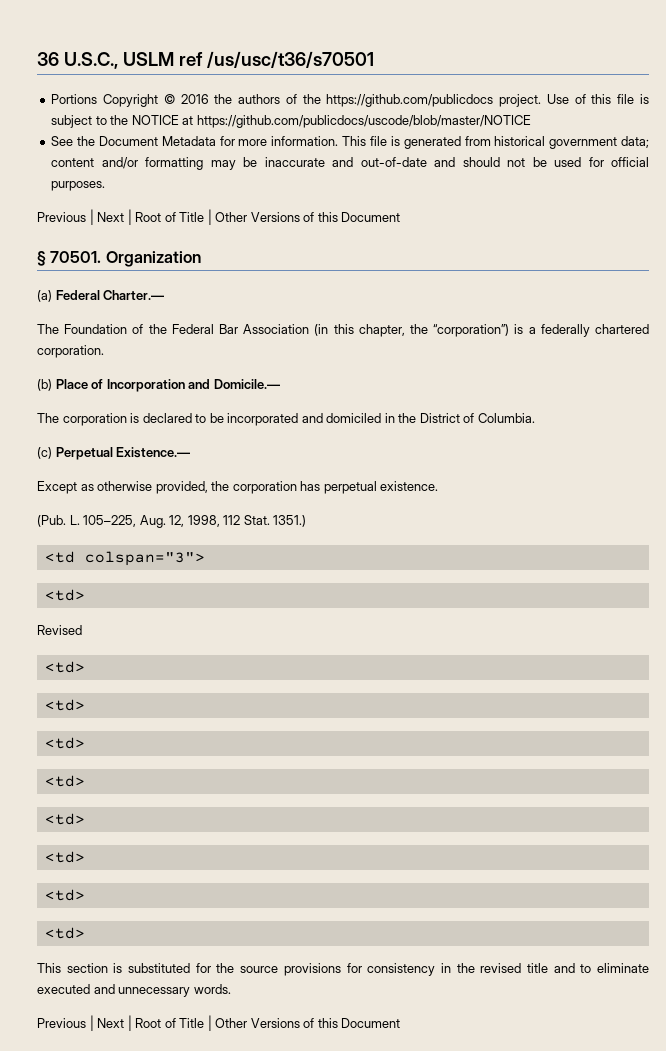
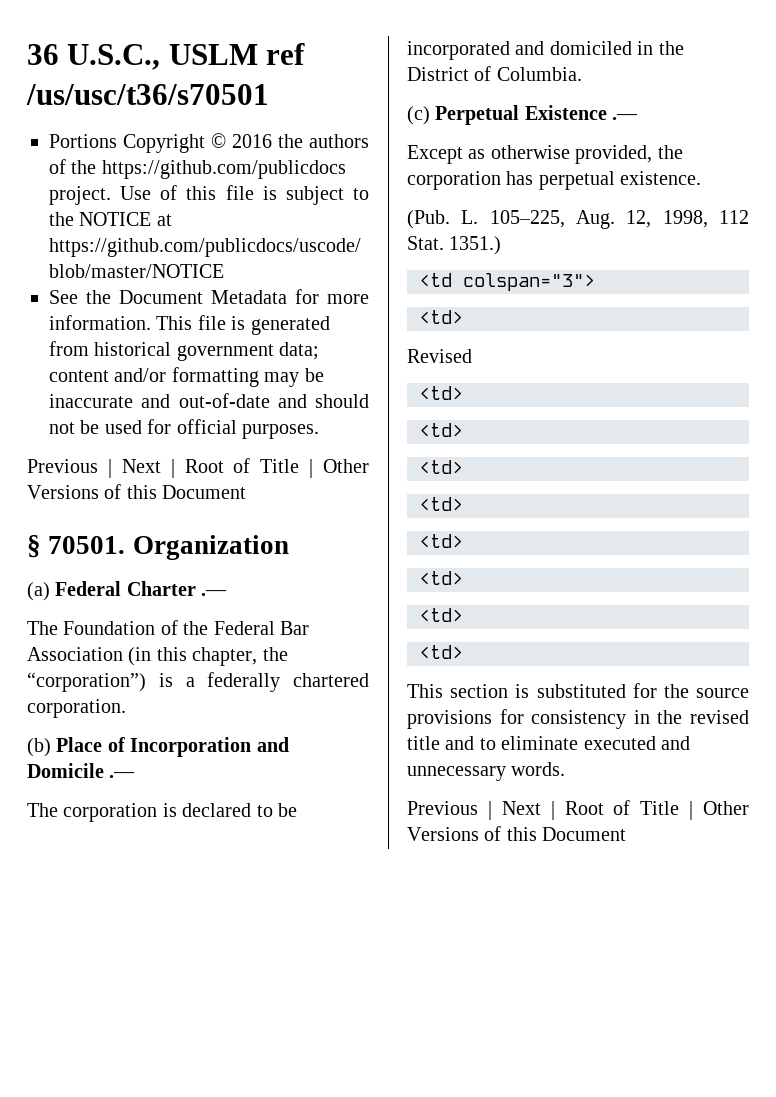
- (a) Federal Charter.—
+ (a) Federal Charter .—
- (b) Place of Incorporation and Domicile.—
+ (b) Place of Incorporation and Domicile .—
- (c) Perpetual Existence.—
+ (c) Perpetual Existence .—

